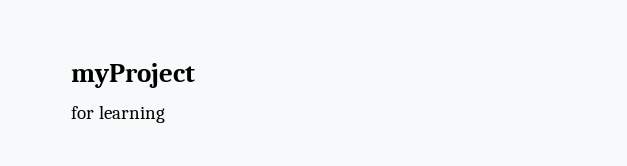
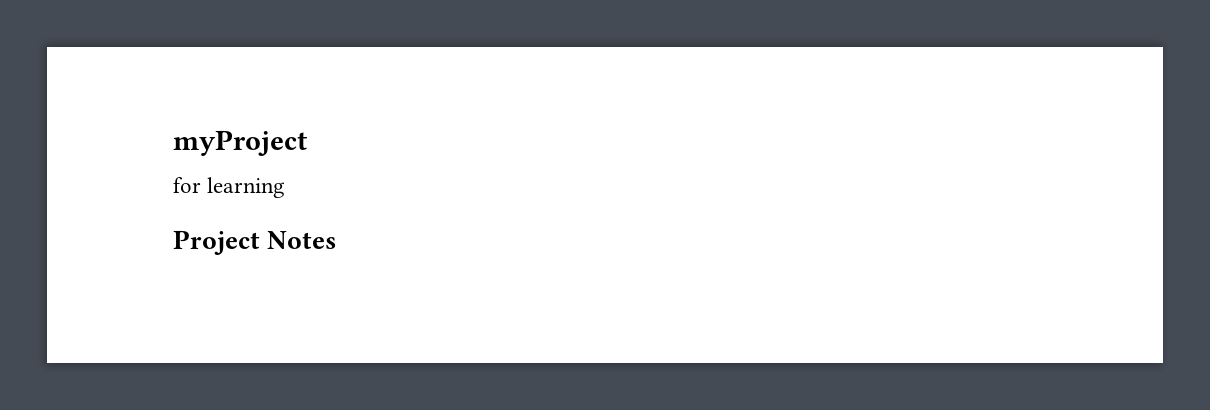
+ Project Notes

